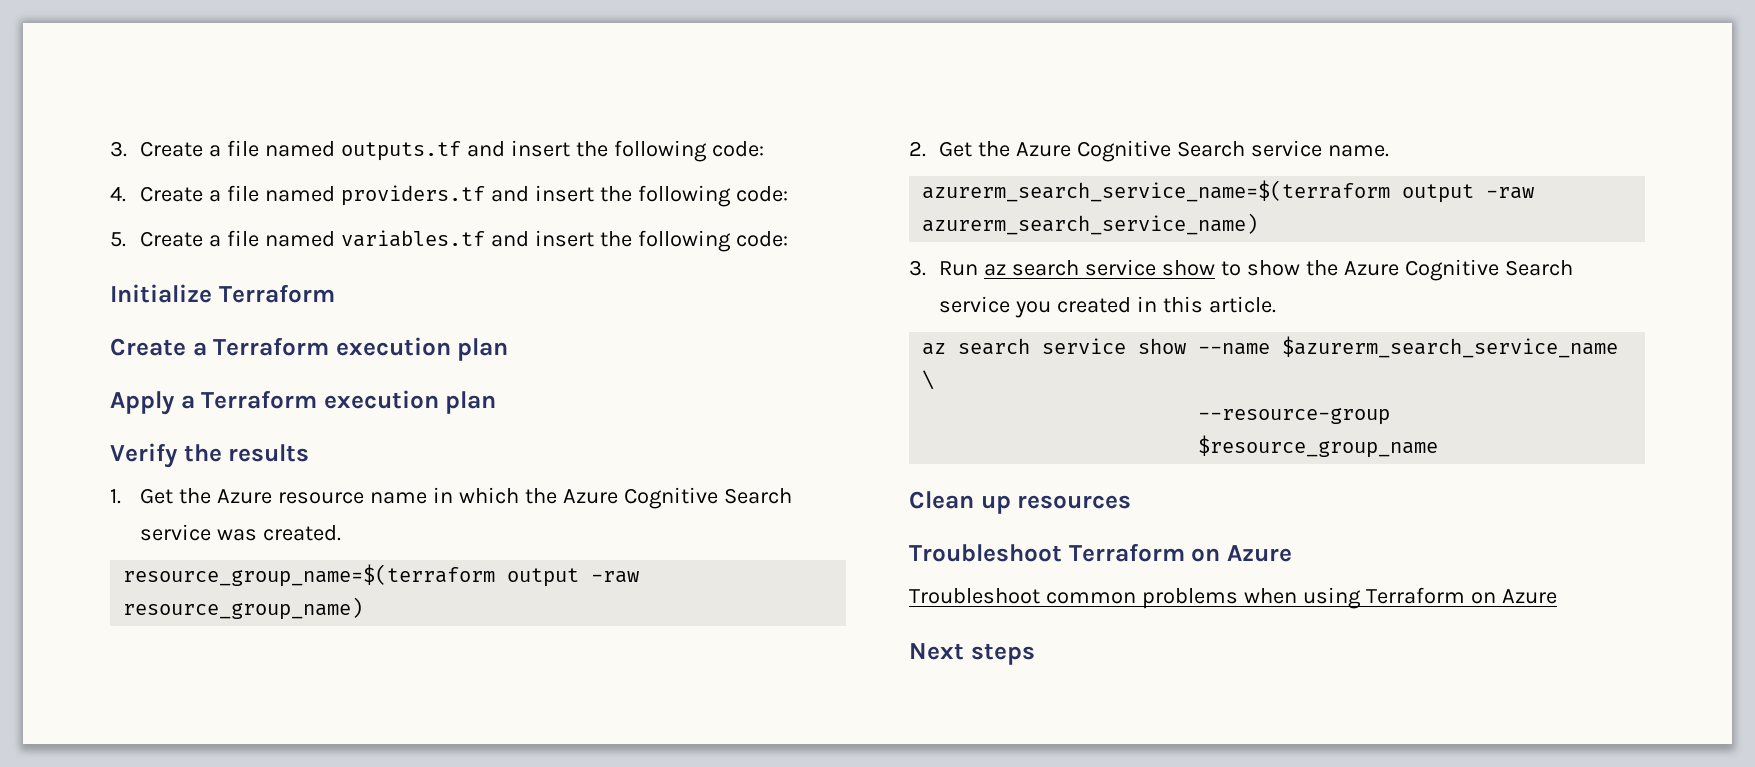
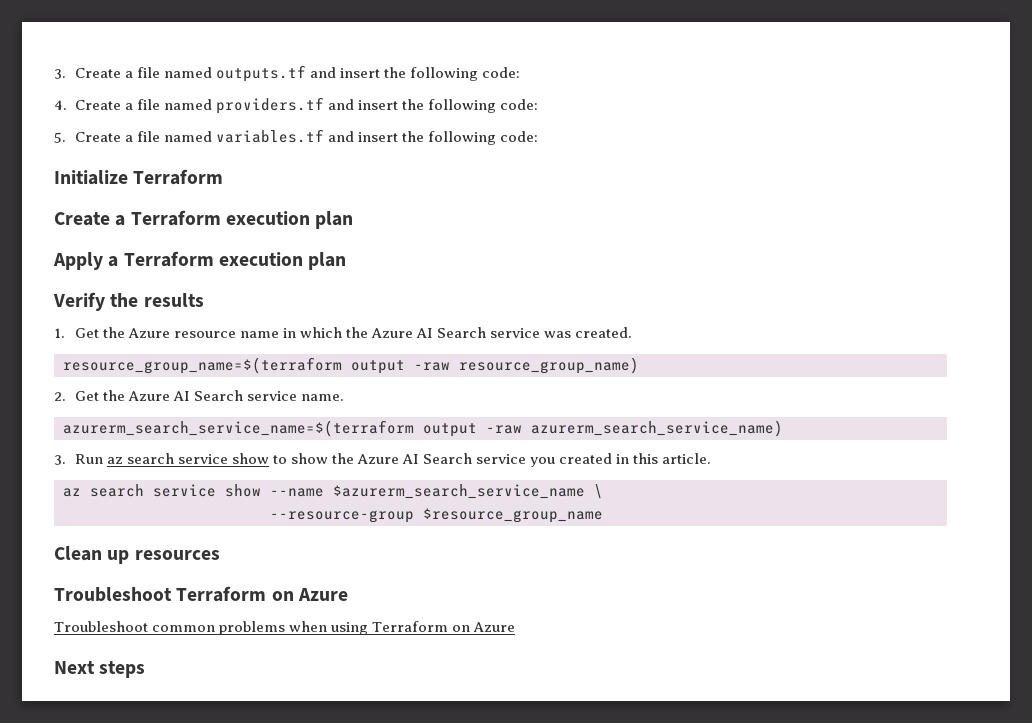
- 1. Get the Azure resource name in which the Azure Cognitive Search service was created.
+ 1. Get the Azure resource name in which the Azure AI Search service was created.
- 2. Get the Azure Cognitive Search service name.
+ 2. Get the Azure AI Search service name.
- 3. Run az search service show to show the Azure Cognitive Search service you created in this article.
+ 3. Run az search service show to show the Azure AI Search service you created in this article.

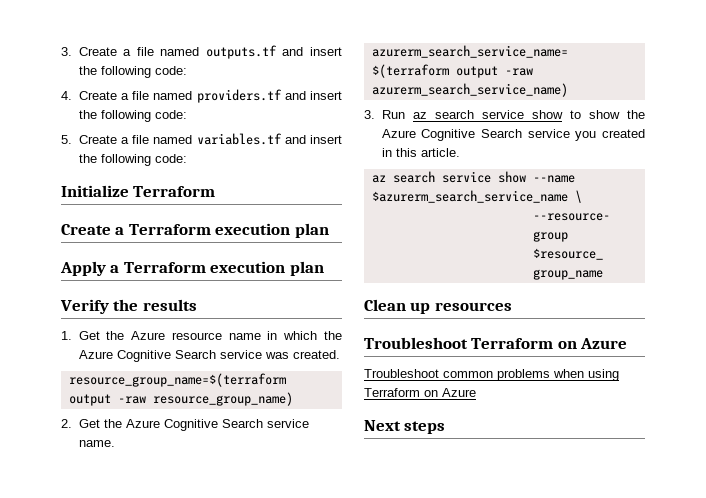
- 1. Get the Azure resource name in which the Azure AI Search service was created.
+ 1. Get the Azure resource name in which the Azure Cognitive Search service was created.
- 2. Get the Azure AI Search service name.
+ 2. Get the Azure Cognitive Search service name.
- 3. Run az search service show to show the Azure AI Search service you created in this article.
+ 3. Run az search service show to show the Azure Cognitive Search service you created in this article.

